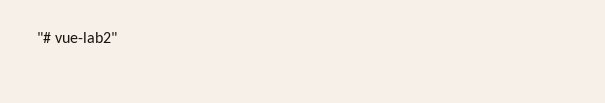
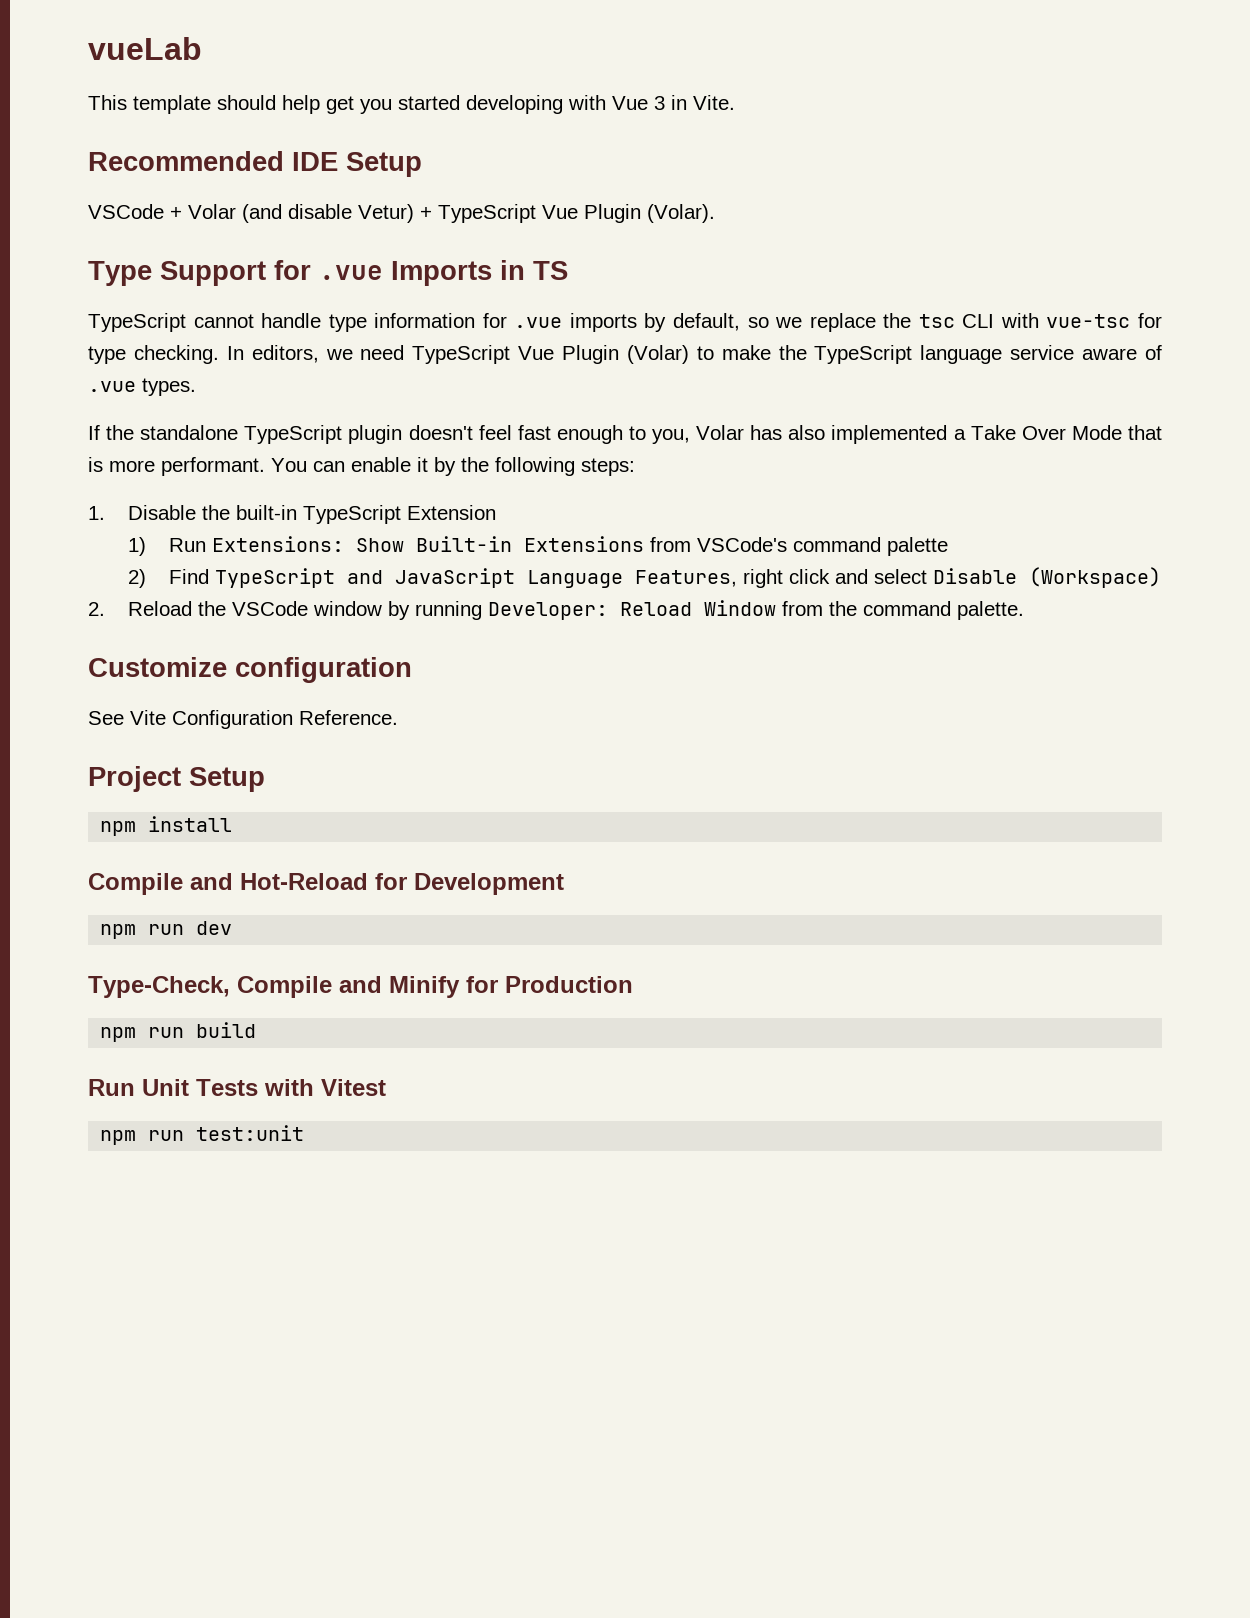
- "# vue-lab2"
+ vueLab
+ This template should help get you started developing with Vue 3 in Vite.
+ Recommended IDE Setup
+ VSCode + Volar (and disable Vetur) + TypeScript Vue Plugin (Volar).
+ Type Support for .vue Imports in TS
+ TypeScript cannot handle type information for .vue imports by default, so we replace the tsc CLI with vue-tsc for type checking. In editors, we need TypeScript Vue Plugin (Volar) to make the TypeScript language service aware of .vue types.
+ If the standalone TypeScript plugin doesn't feel fast enough to you, Volar has also implemented a Take Over Mode that is more performant. You can enable it by the following steps:
+ 1. Disable the built-in TypeScript Extension
+ 1) Run Extensions: Show Built-in Extensions from VSCode's command palette
+ 2) Find TypeScript and JavaScript Language Features, right click and select Disable (Workspace)
+ 2. Reload the VSCode window by running Developer: Reload Window from the command palette.
+ Customize configuration
+ See Vite Configuration Reference.
+ Project Setup
+ npm install
+ Compile and Hot-Reload for Development
+ npm run dev
+ Type-Check, Compile and Minify for Production
+ npm run build
+ Run Unit Tests with Vitest
+ npm run test:unit

